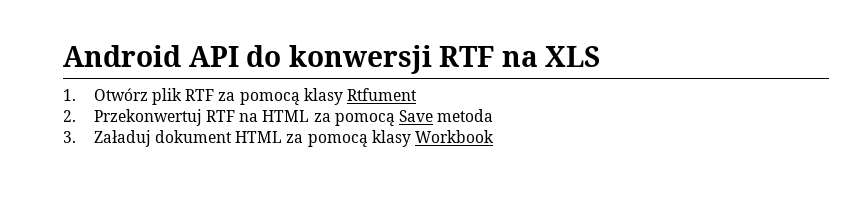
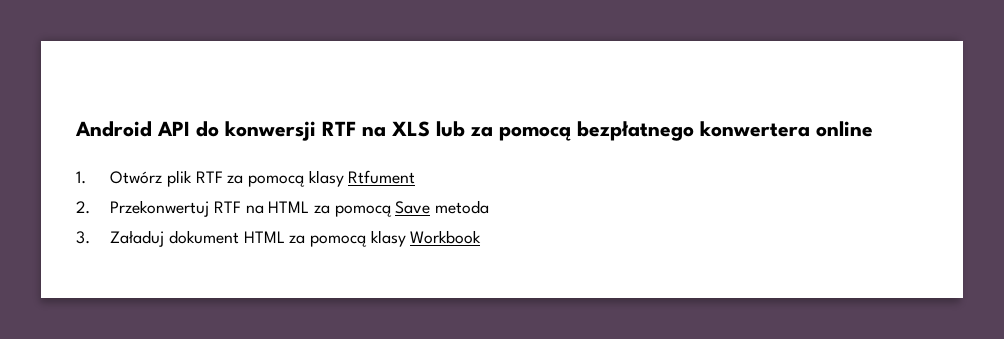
- Android API do konwersji RTF na XLS
+ Android API do konwersji RTF na XLS lub za pomocą bezpłatnego konwertera online

